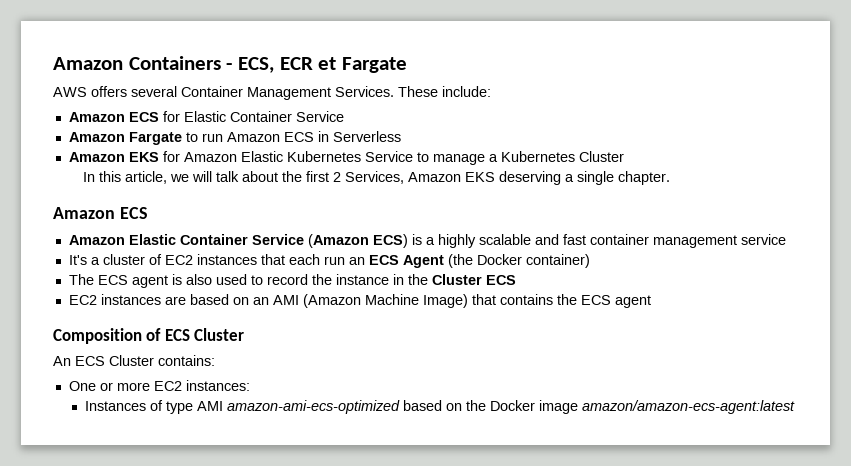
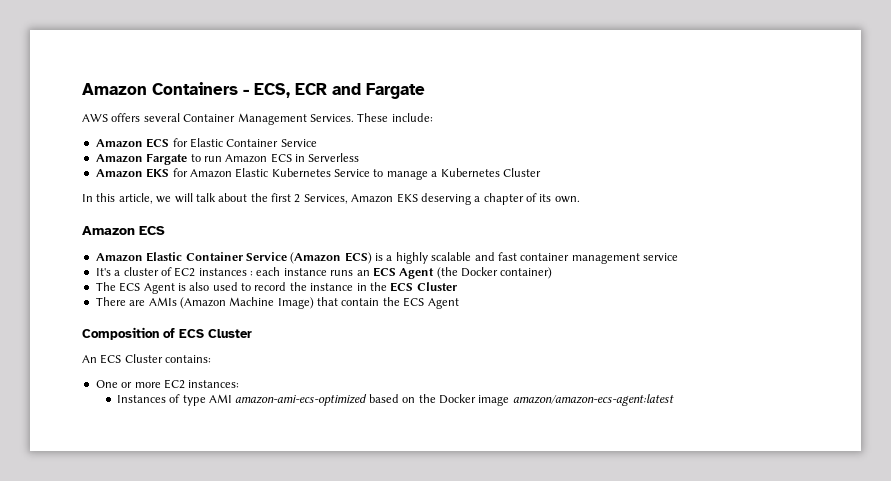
- Amazon Containers - ECS, ECR et Fargate
+ Amazon Containers - ECS, ECR and Fargate
- In this article, we will talk about the first 2 Services, Amazon EKS deserving a single chapter.
+ In this article, we will talk about the first 2 Services, Amazon EKS deserving a chapter of its own.
- It's a cluster of EC2 instances that each run an ECS Agent (the Docker container)
+ It's a cluster of EC2 instances : each instance runs an ECS Agent (the Docker container)
- The ECS agent is also used to record the instance in the Cluster ECS
- EC2 instances are based on an AMI (Amazon Machine Image) that contains the ECS agent
+ The ECS Agent is also used to record the instance in the ECS Cluster
+ There are AMIs (Amazon Machine Image) that contain the ECS Agent

